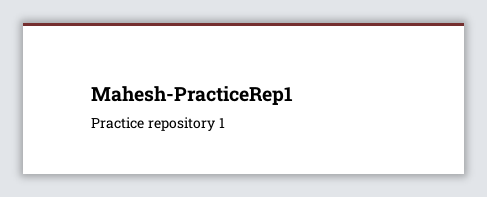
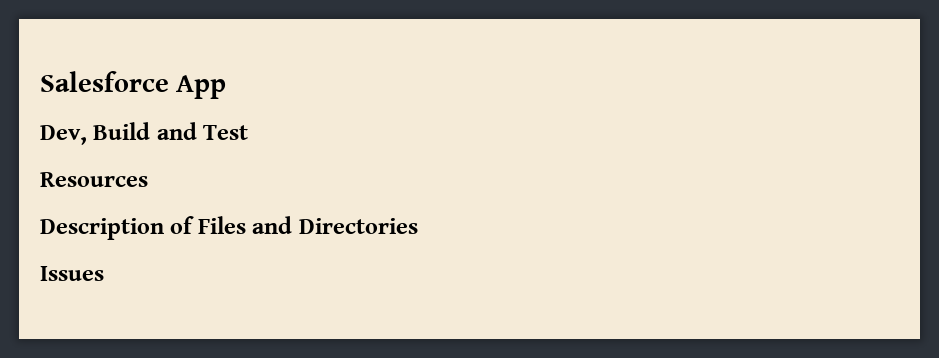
- Mahesh-PracticeRep1
- Practice repository 1
+ Salesforce App
+ Dev, Build and Test
+ Resources
+ Description of Files and Directories
+ Issues

